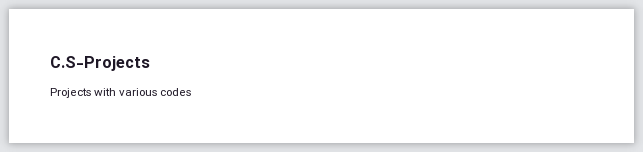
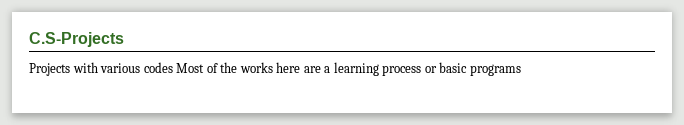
- Projects with various codes
+ Projects with various codes Most of the works here are a learning process or basic programs

